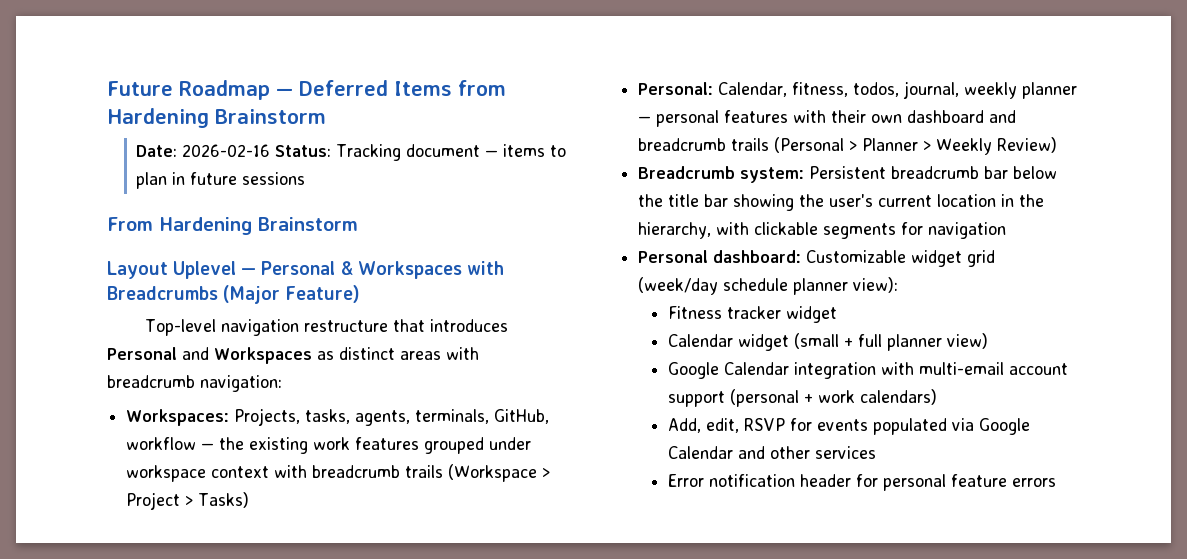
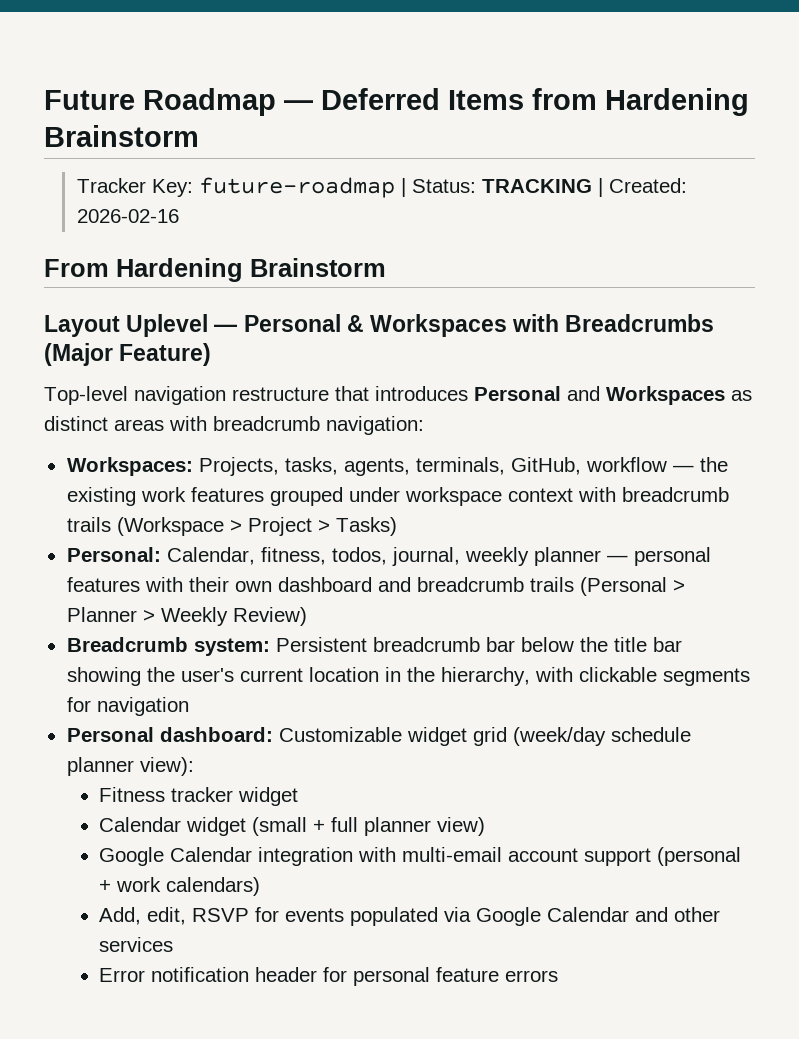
- Date: 2026-02-16 Status: Tracking document — items to plan in future sessions
+ Tracker Key: future-roadmap | Status: TRACKING | Created: 2026-02-16

